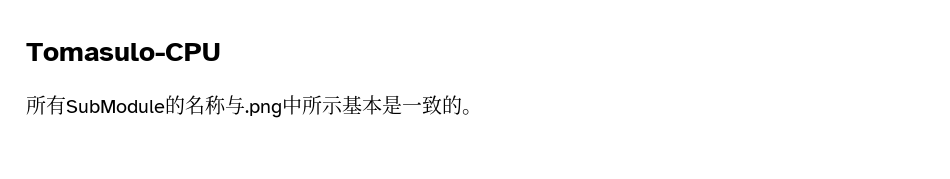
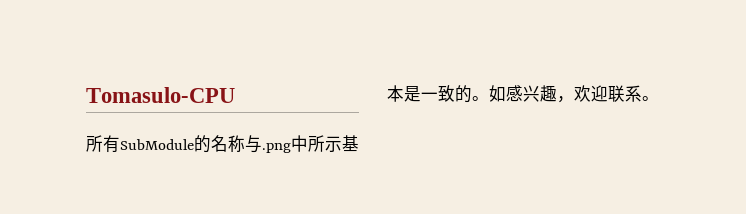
+ 如感兴趣，欢迎联系。

